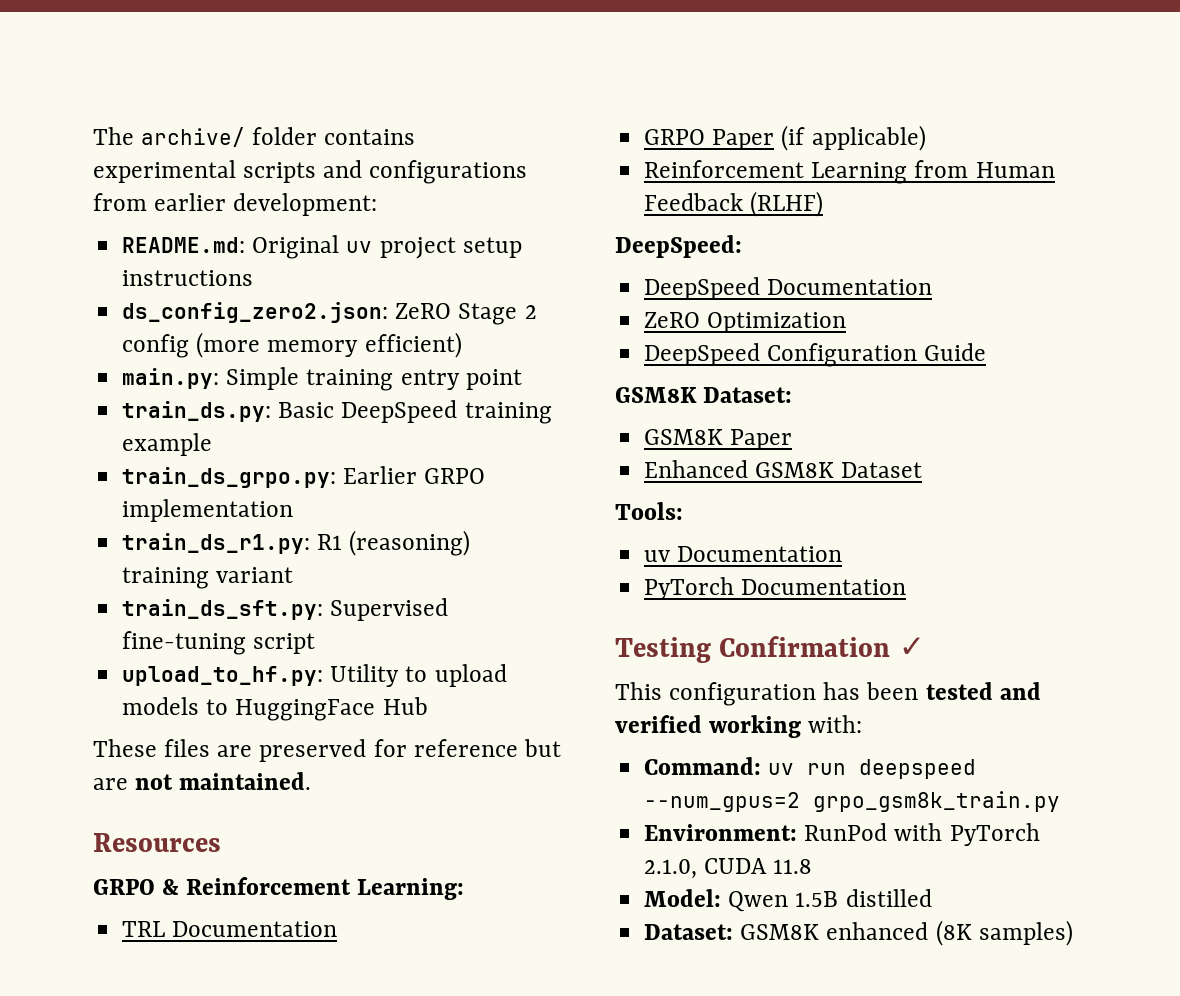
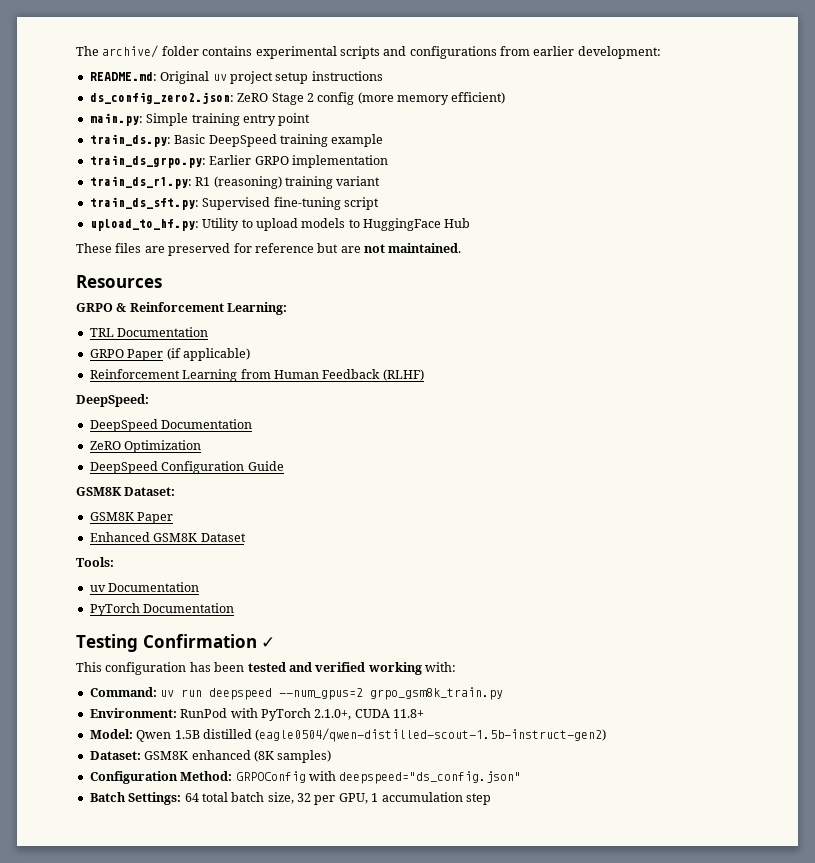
- Environment: RunPod with PyTorch 2.1.0, CUDA 11.8
+ Environment: RunPod with PyTorch 2.1.0+, CUDA 11.8+
- Model: Qwen 1.5B distilled
+ Model: Qwen 1.5B distilled (eagle0504/qwen-distilled-scout-1.5b-instruct-gen2)
+ Configuration Method: GRPOConfig with deepspeed="ds_config.json"
+ Batch Settings: 64 total batch size, 32 per GPU, 1 accumulation step

